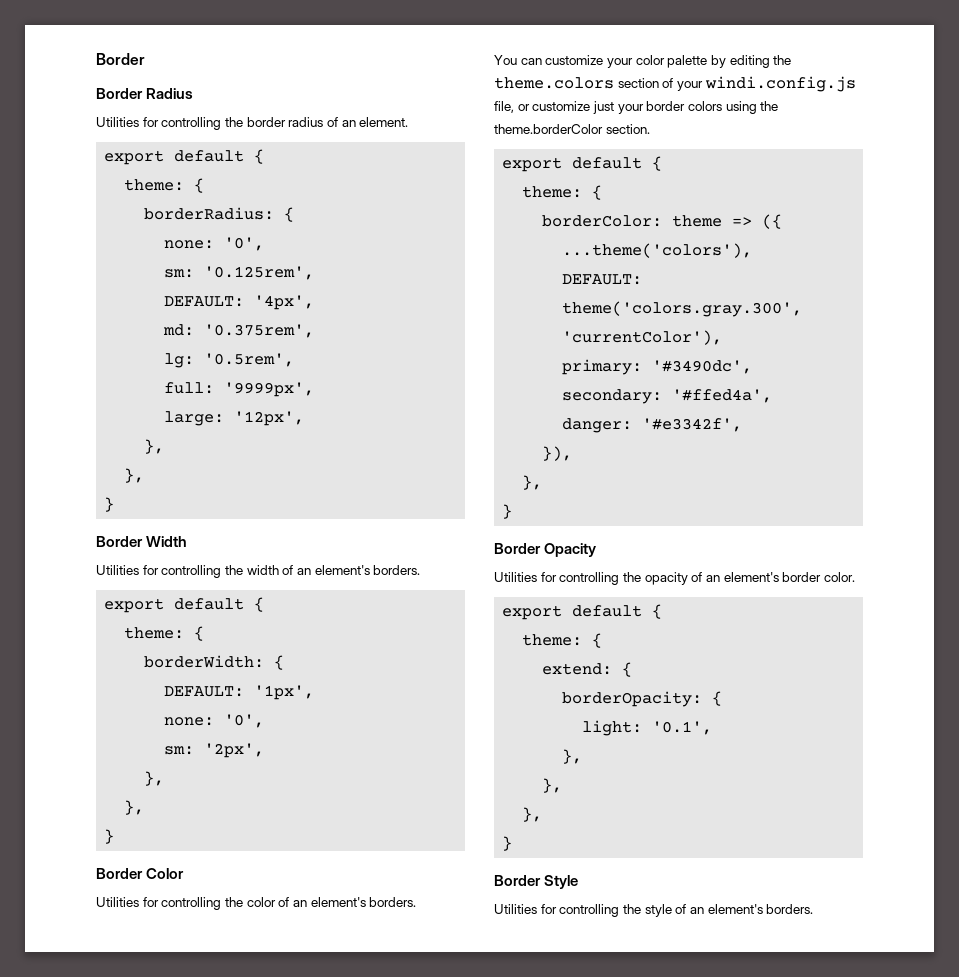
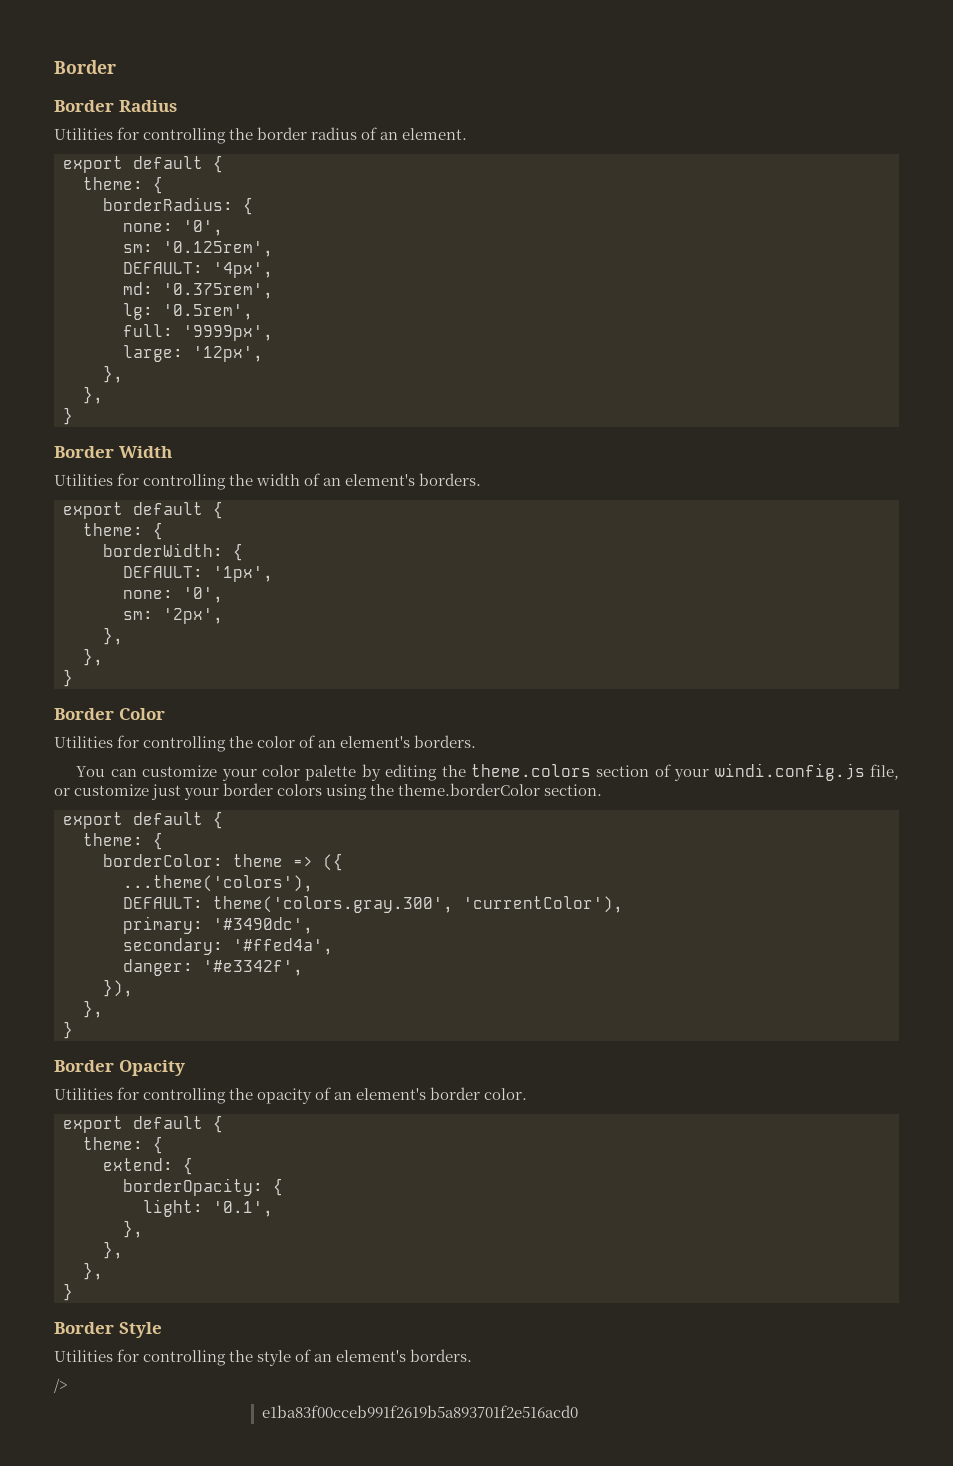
+ />
+ e1ba83f00cceb991f2619b5a893701f2e516acd0

